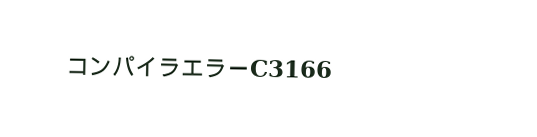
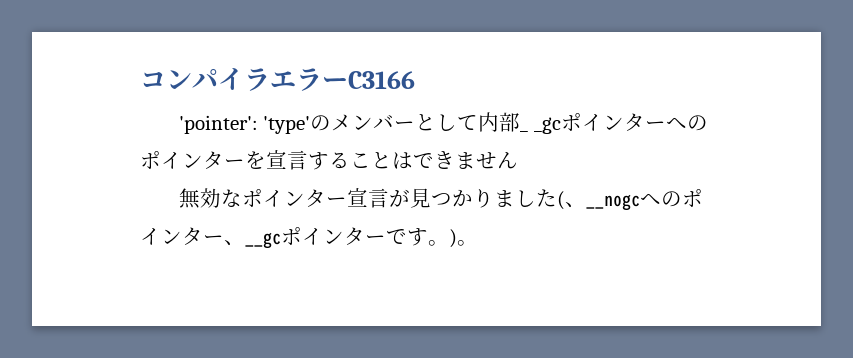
+ 'pointer': 'type'のメンバーとして内部_ _gcポインターへのポインターを宣言することはできません
+ 無効なポインター宣言が見つかりました(、__nogcへのポインター、__gcポインターです。)。

